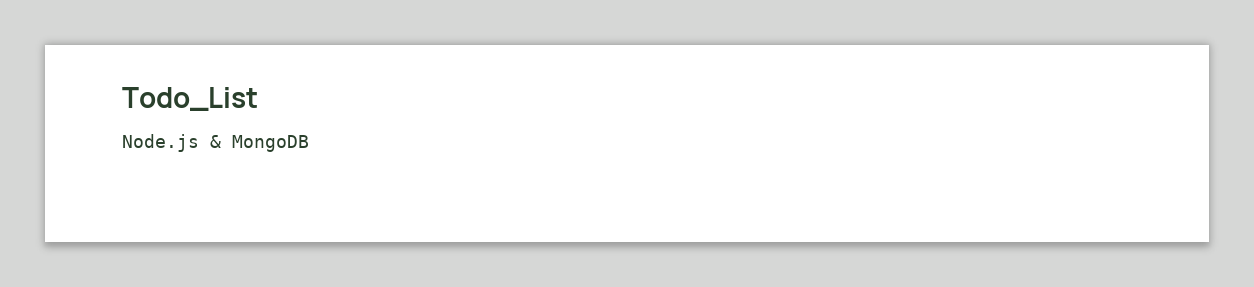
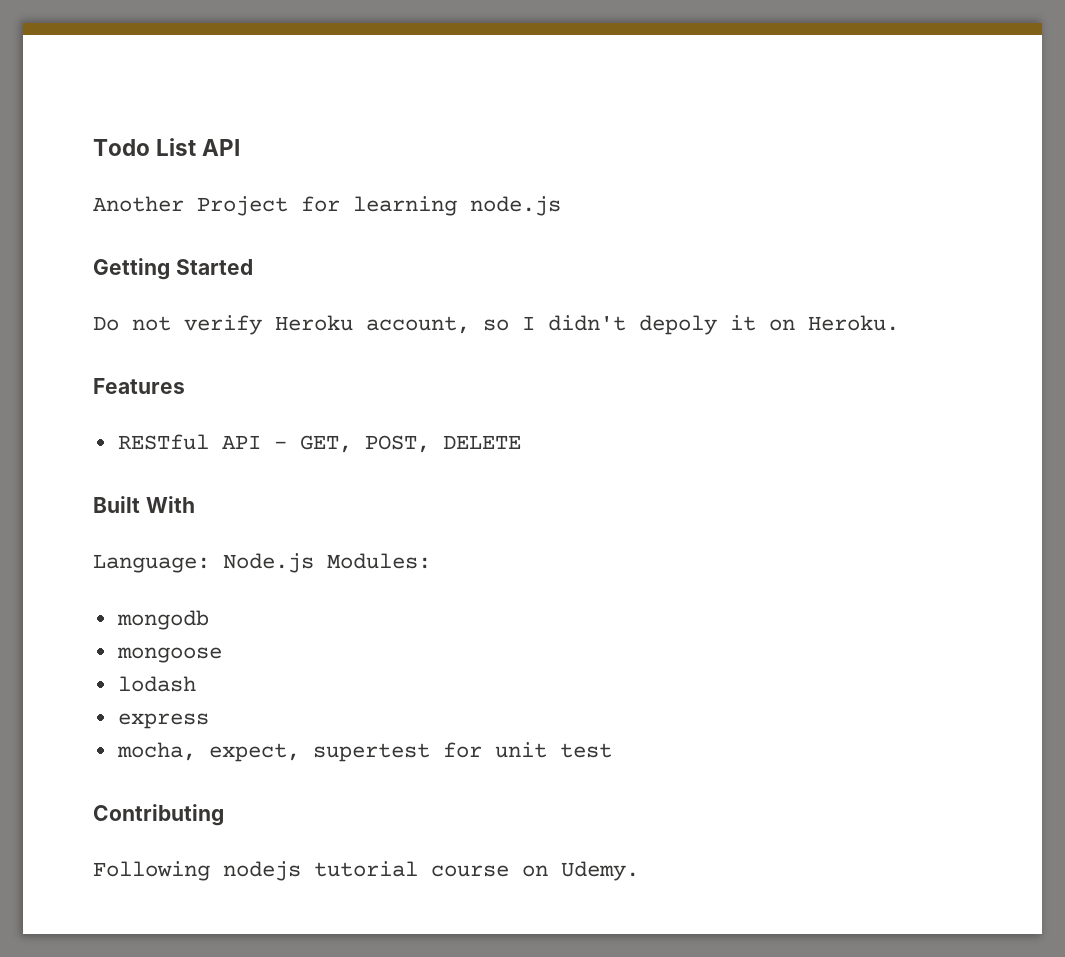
- Todo_List
- Node.js & MongoDB
+ Todo List API
+ Another Project for learning node.js
+ Getting Started
+ Do not verify Heroku account, so I didn't depoly it on Heroku.
+ Features
+ RESTful API - GET, POST, DELETE
+ Built With
+ Language: Node.js Modules:
+ mongodb
+ mongoose
+ lodash
+ express
+ mocha, expect, supertest for unit test
+ Contributing
+ Following nodejs tutorial course on Udemy.

